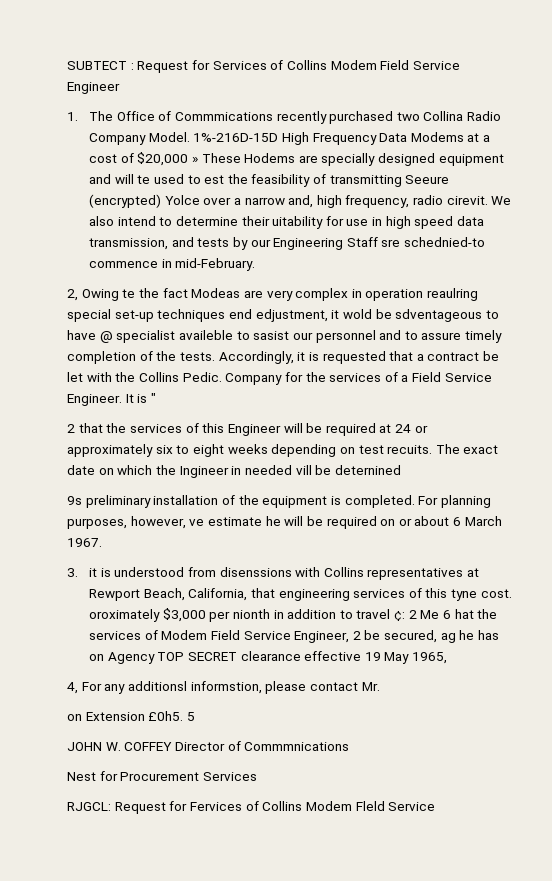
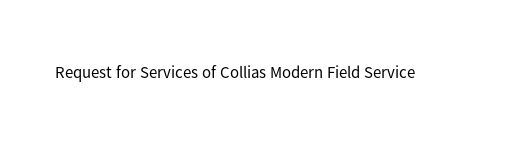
- SUBTECT : Request for Services of Collins Modem Field Service Engineer
- 1. The Office of Commmications recently purchased two Collina Radio Company Model. 1%-216D-15D High Frequency Data Modems at a cost of $20,000 » These Hodems are specially designed equipment and will te used to est the feasibility of transmitting Seeure (encrypted) Yolce over a narrow and, high frequency, radio cirevit. We also intend to determine their uitability for use in high speed data transmission, and tests by our Engineering Staff sre schednied-to commence in mid-February.
- 2, Owing te the fact Modeas are very complex in operation reaulring special set-up techniques end edjustment, it wold be sdventageous to have @ specialist availeble to sasist our personnel and to assure timely completion of the tests. Accordingly, it is requested that a contract be let with the Collins Pedic. Company for the services of a Field Service Engineer. It is "
- 2 that the services of this Engineer will be required at 24 or approximately six to eight weeks depending on test recuits. The exact date on which the Ingineer in needed vill be deternined
- 9s preliminary installation of the equipment is completed. For planning purposes, however, ve estimate he will be required on or about 6 March 1967.
- 3. it is understood from disenssions with Collins representatives at Rewport Beach, California, that engineering services of this tyne cost. oroximately $3,000 per nionth in addition to travel ¢: 2 Me 6 hat the services of Modem Field Service Engineer, 2 be secured, ag he has on Agency TOP SECRET clearance effective 19 May 1965,
- 4, For any additionsl informstion, please contact Mr.
- on Extension £0h5. 5
- JOHN W. COFFEY Director of Commmnications
- Nest for Procurement Services
- RJGCL: Request for Fervices of Collins Modem Fleld Service
+ Request for Services of Collias Modern Field Service

